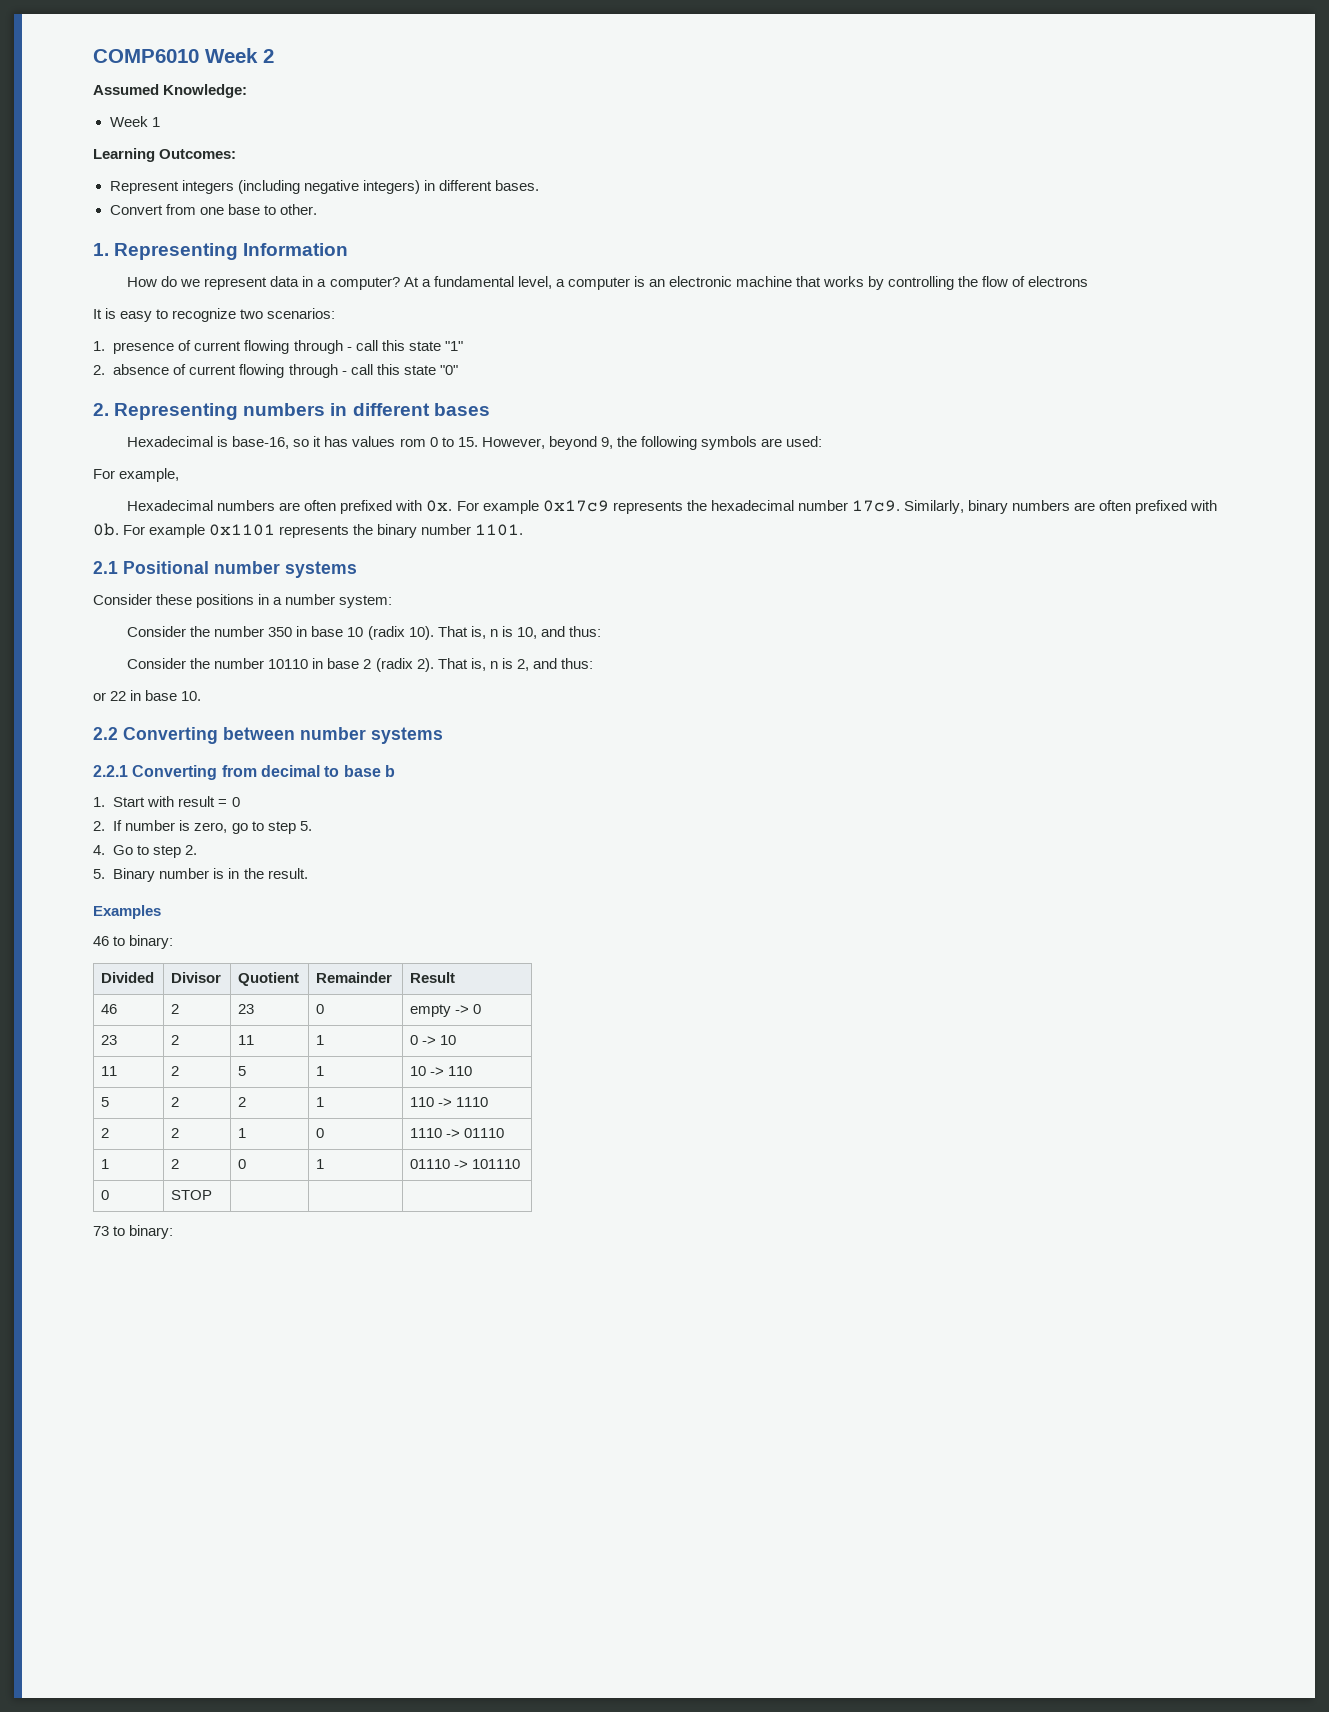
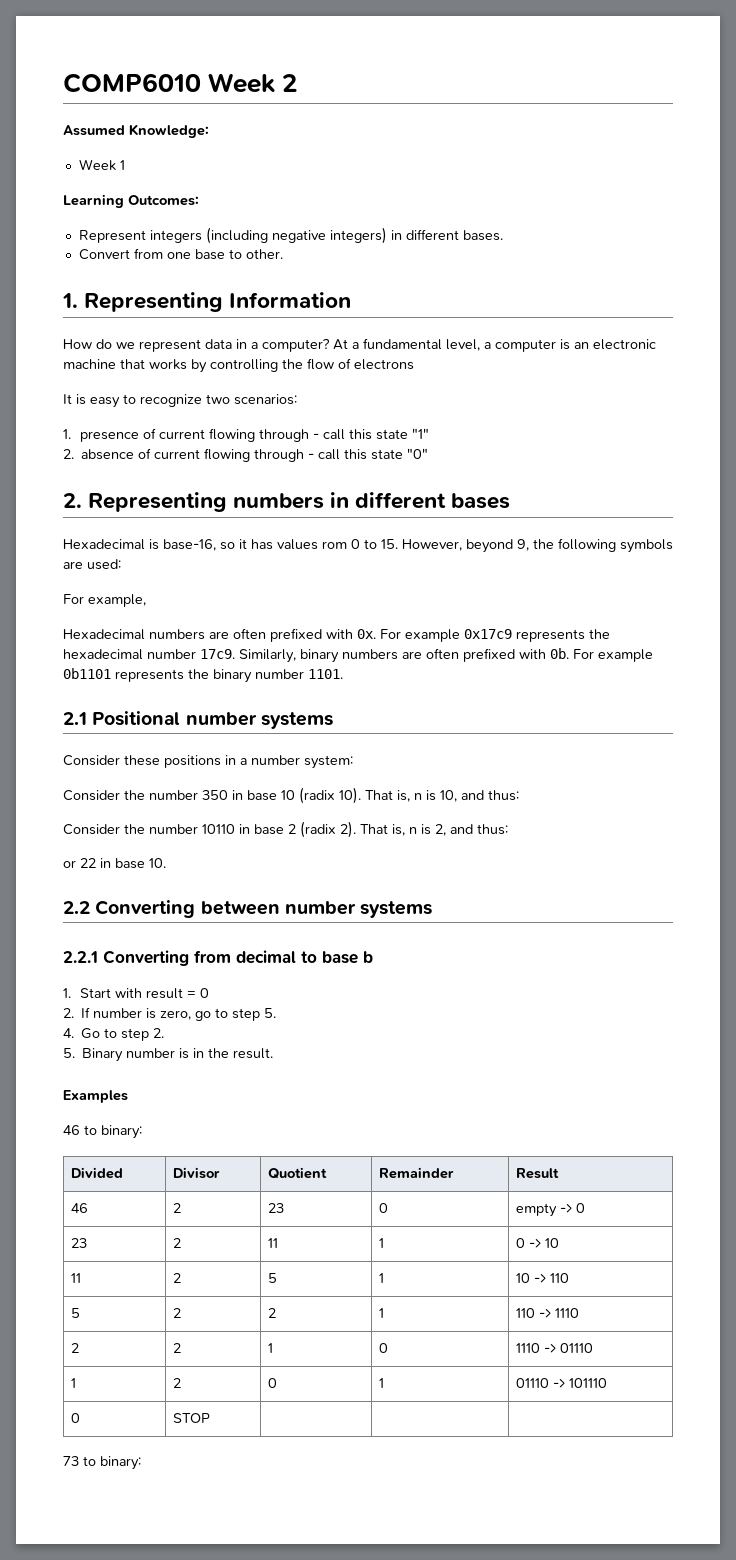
- For example 0x1101 represents the binary number 1101.
+ For example 0b1101 represents the binary number 1101.

